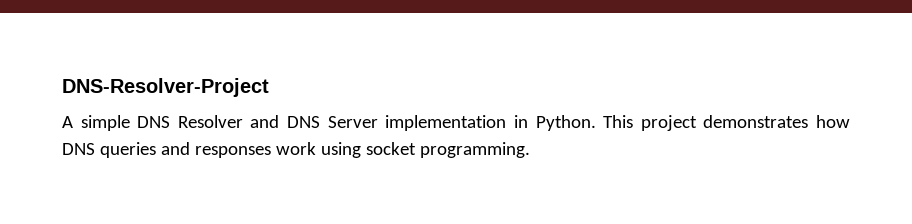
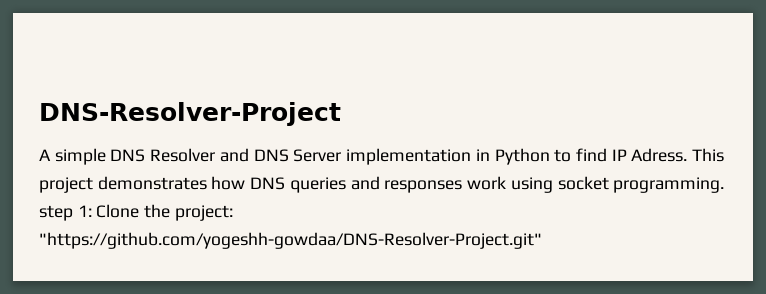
- A simple DNS Resolver and DNS Server implementation in Python.
+ A simple DNS Resolver and DNS Server implementation in Python to find IP Adress.
- This project demonstrates how DNS queries and responses work using socket programming.
+ This project demonstrates how DNS queries and responses work using socket programming. step 1: Clone the project: "https://github.com/yogeshh-gowdaa/DNS-Resolver-Project.git"

